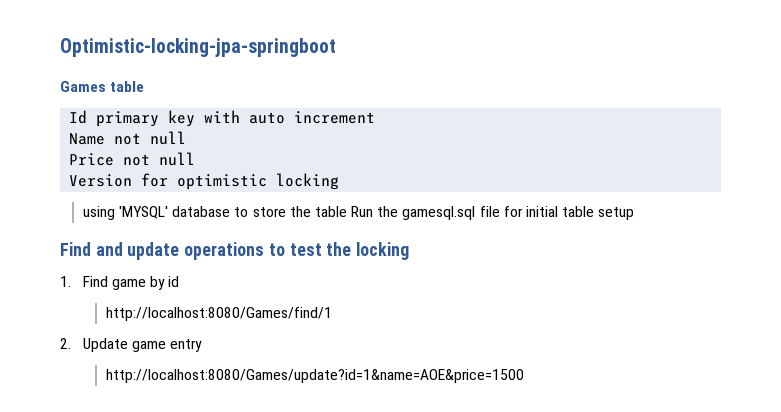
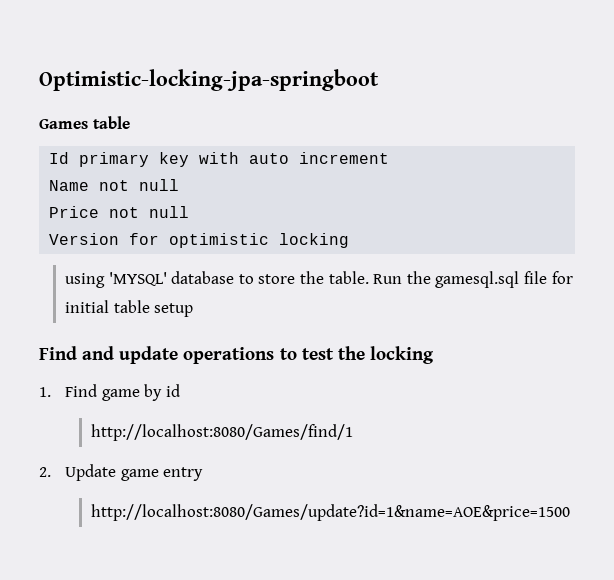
- using 'MYSQL' database to store the table Run the gamesql.sql file for initial table setup
+ using 'MYSQL' database to store the table. Run the gamesql.sql file for initial table setup

